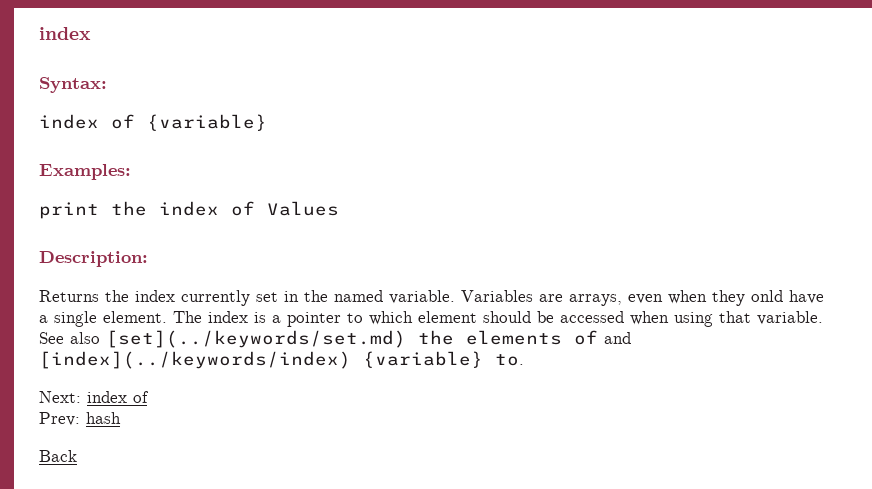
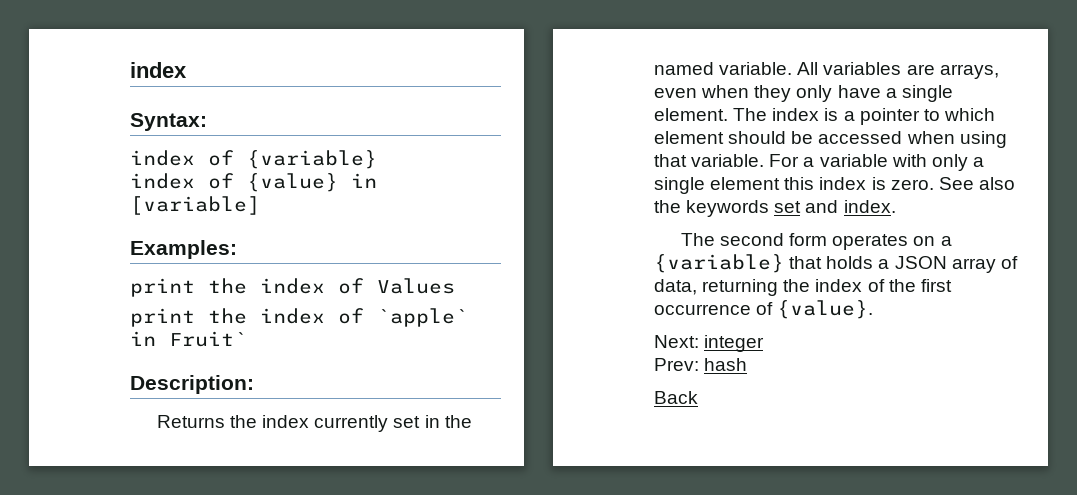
+ index of {value} in [variable]
+ print the index of `apple` in Fruit`
- Variables are arrays, even when they onld have a single element.
+ All variables are arrays, even when they only have a single element.
- See also [set](../keywords/set.md) the elements of and [index](../keywords/index) {variable} to.
+ For a variable with only a single element this index is zero. See also the keywords set and index.
+ The second form operates on a {variable} that holds a JSON array of data, returning the index of the first occurrence of {value}.
- Next: index of
+ Next: integer

